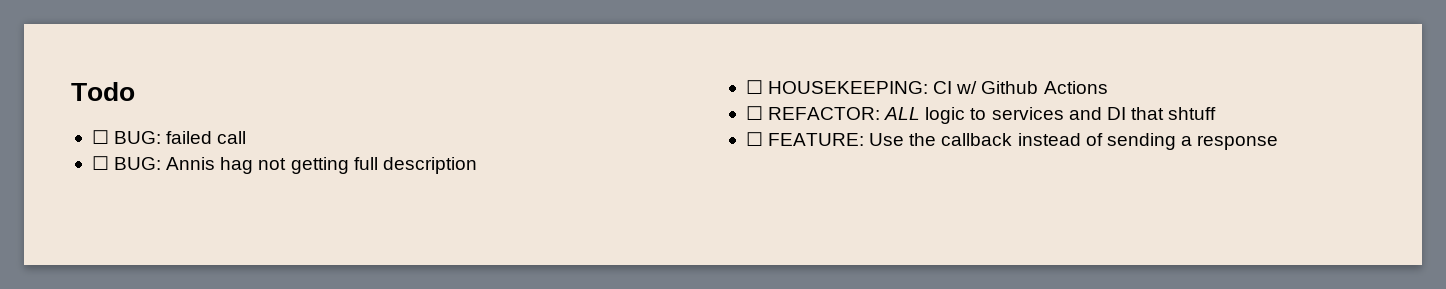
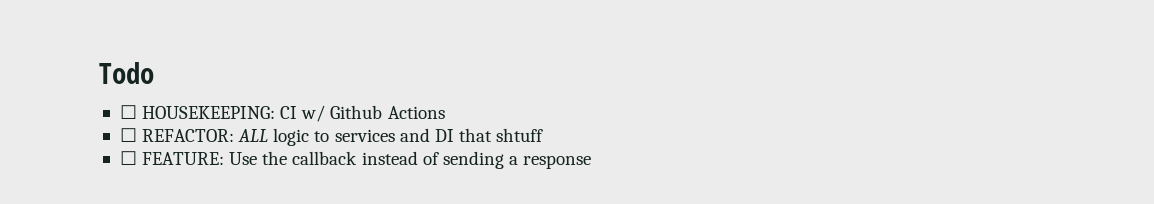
- ☐ BUG: failed call
- ☐ BUG: Annis hag not getting full description

